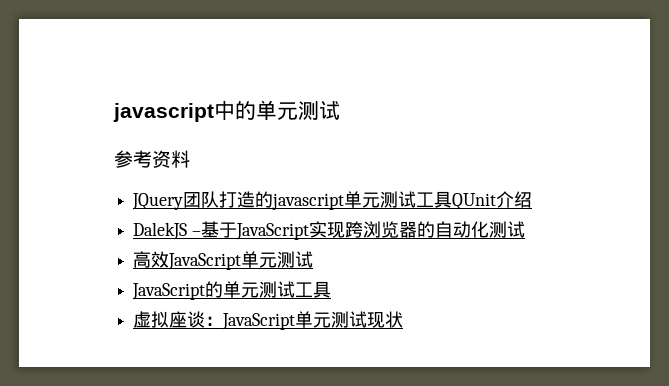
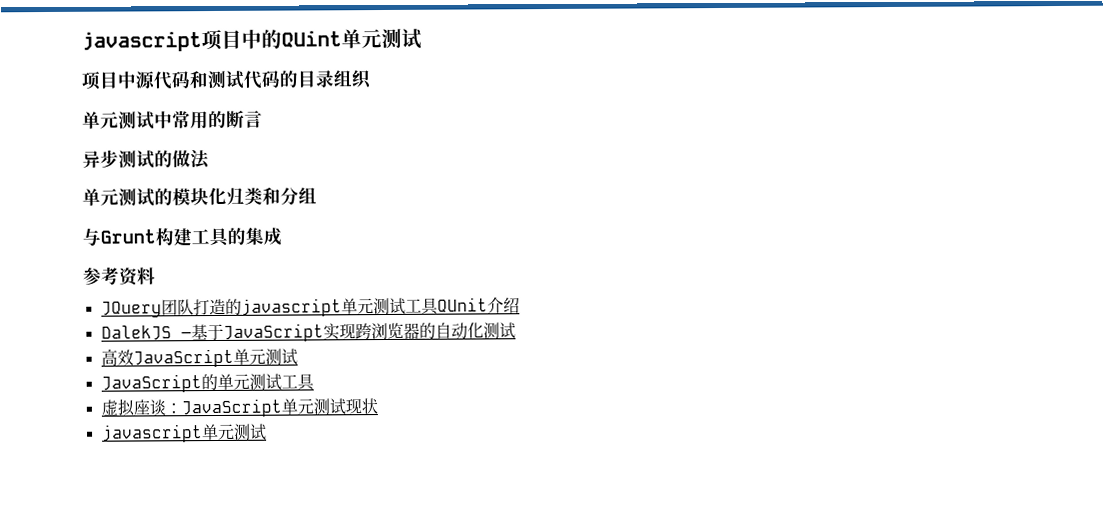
- javascript中的单元测试
+ javascript项目中的QUint单元测试
+ 项目中源代码和测试代码的目录组织
+ 单元测试中常用的断言
+ 异步测试的做法
+ 单元测试的模块化归类和分组
+ 与Grunt构建工具的集成
  虚拟座谈：JavaScript单元测试现状
+ javascript单元测试

